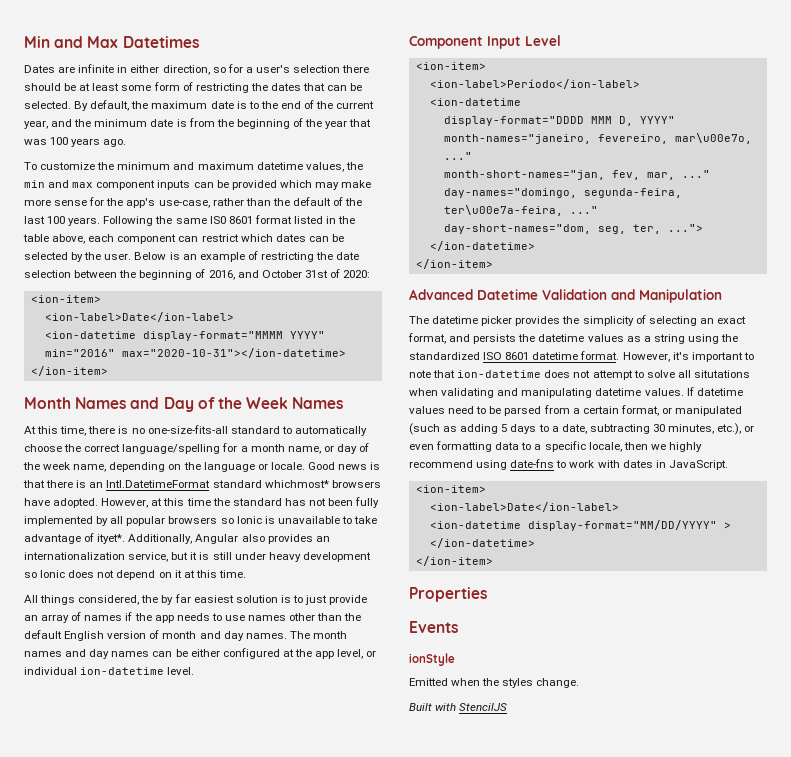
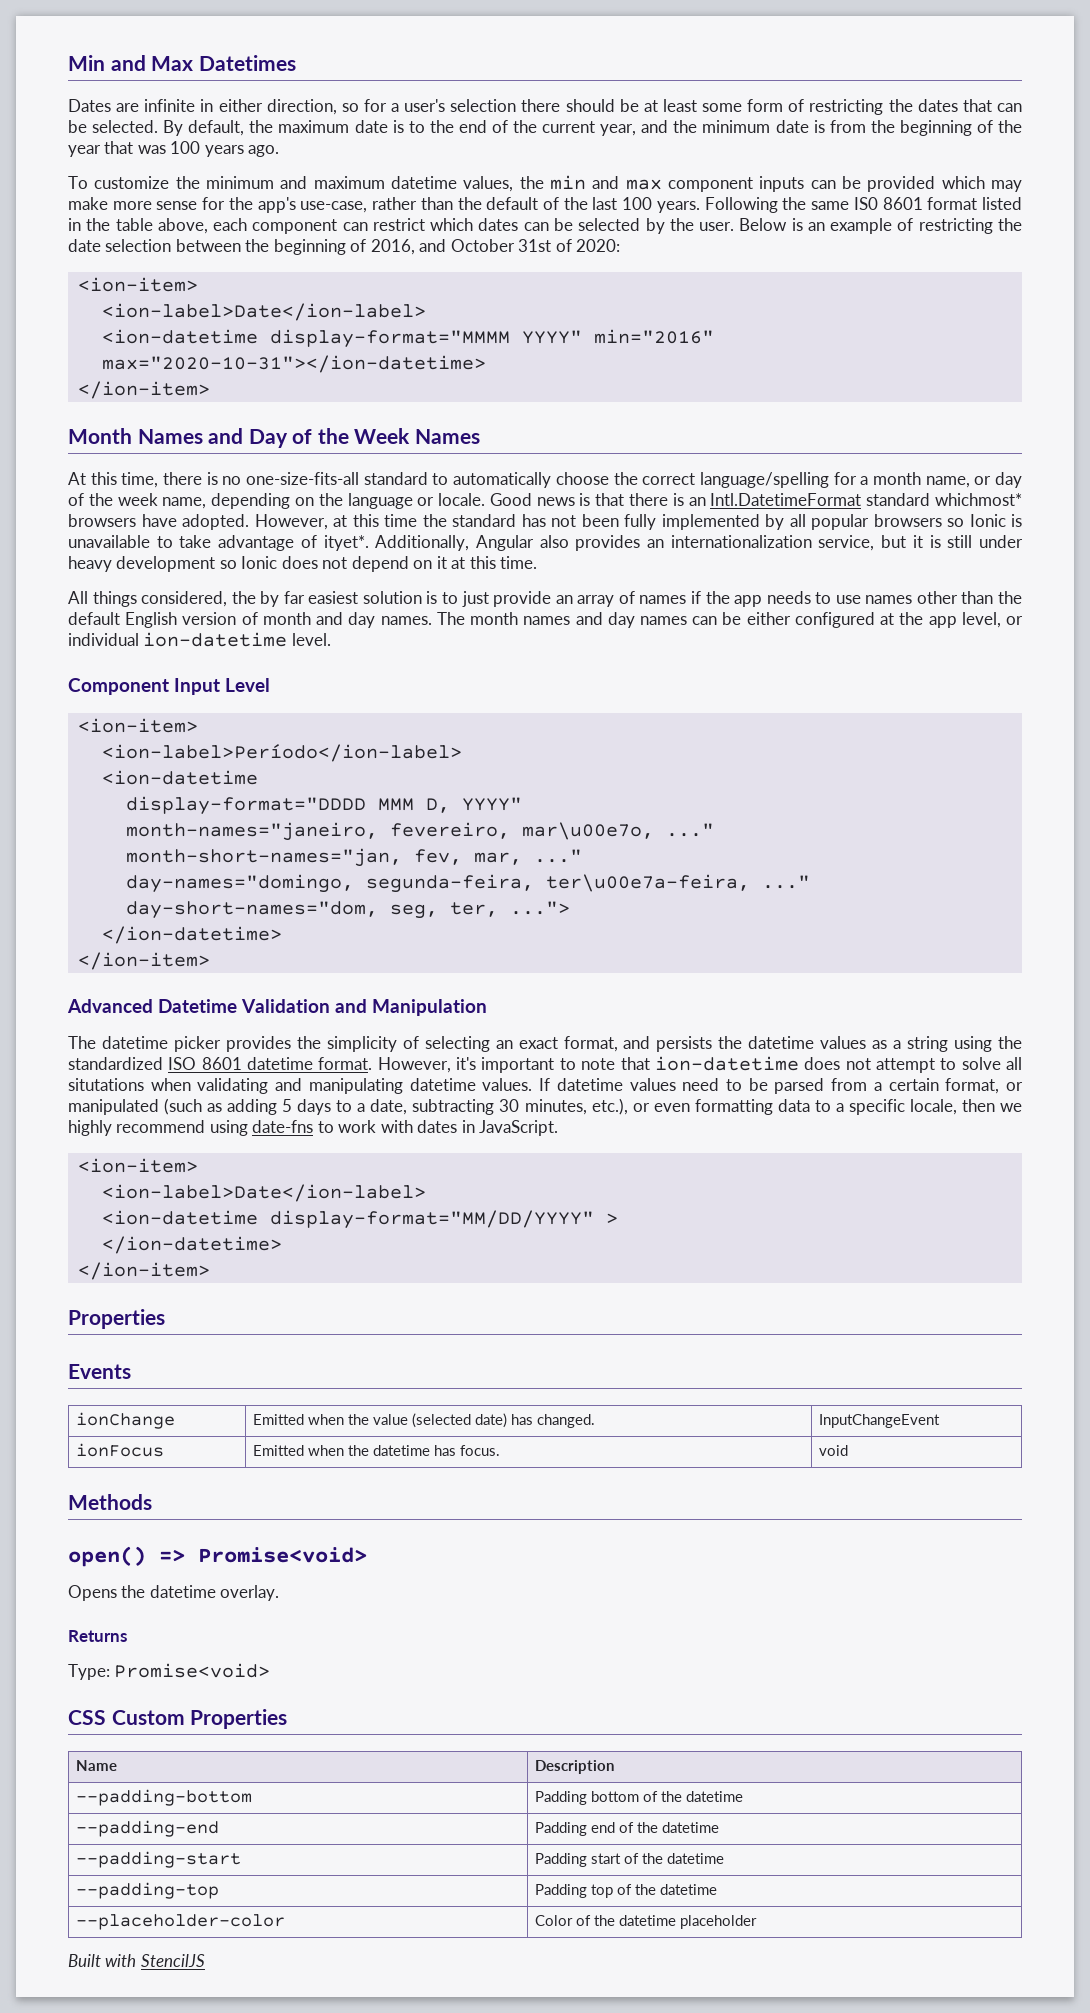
- ionStyle
- Emitted when the styles change.
+ ionChange | Emitted when the value (selected date) has changed. | InputChangeEvent
+ ionFocus | Emitted when the datetime has focus. | void
+ Methods
+ open() => Promise<void>
+ Opens the datetime overlay.
+ Returns
+ Type: Promise<void>
+ CSS Custom Properties
+ Name | Description
+ --padding-bottom | Padding bottom of the datetime
+ --padding-end | Padding end of the datetime
+ --padding-start | Padding start of the datetime
+ --padding-top | Padding top of the datetime
+ --placeholder-color | Color of the datetime placeholder

